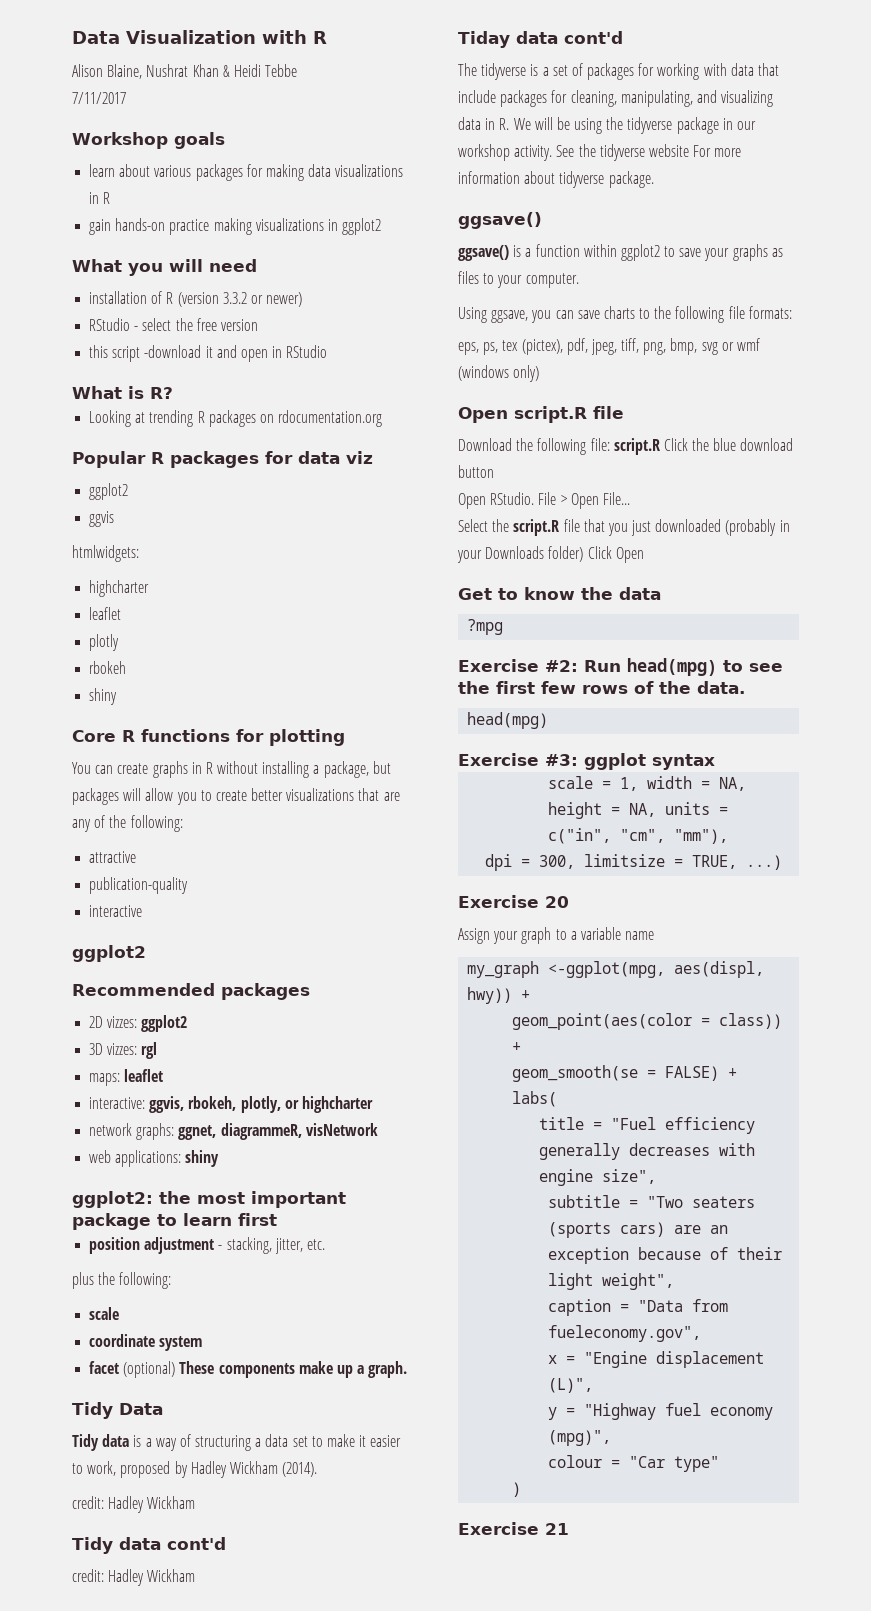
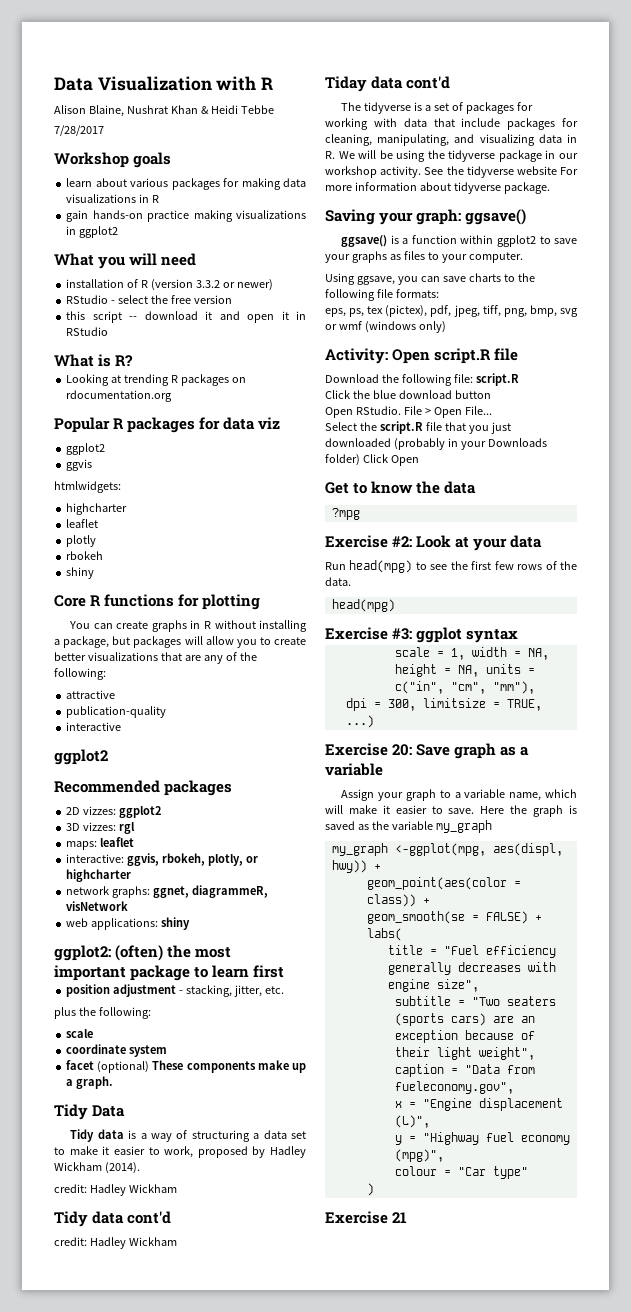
- 7/11/2017
+ 7/28/2017
- this script -download it and open in RStudio
+ this script -- download it and open it in RStudio
- ggplot2: the most important package to learn first
+ ggplot2: (often) the most important package to learn first
  See the tidyverse website For more information about tidyverse package.
- ggsave()
+ Saving your graph: ggsave()
- Open script.R file
+ Activity: Open script.R file
- Download the following file: script.R Click the blue download button
+ Download the following file: script.R
+ Click the blue download button
- Exercise #2: Run head(mpg) to see the first few rows of the data.
+ Exercise #2: Look at your data
+ Run head(mpg) to see the first few rows of the data.
- Exercise 20
+ Exercise 20: Save graph as a variable
- Assign your graph to a variable name
+ Assign your graph to a variable name, which will make it easier to save. Here the graph is saved as the variable my_graph

